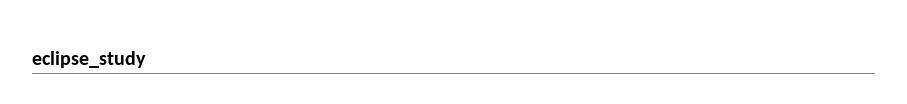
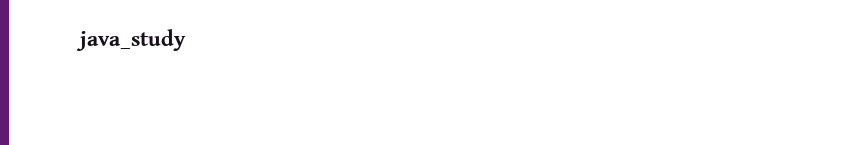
- eclipse_study
+ java_study

